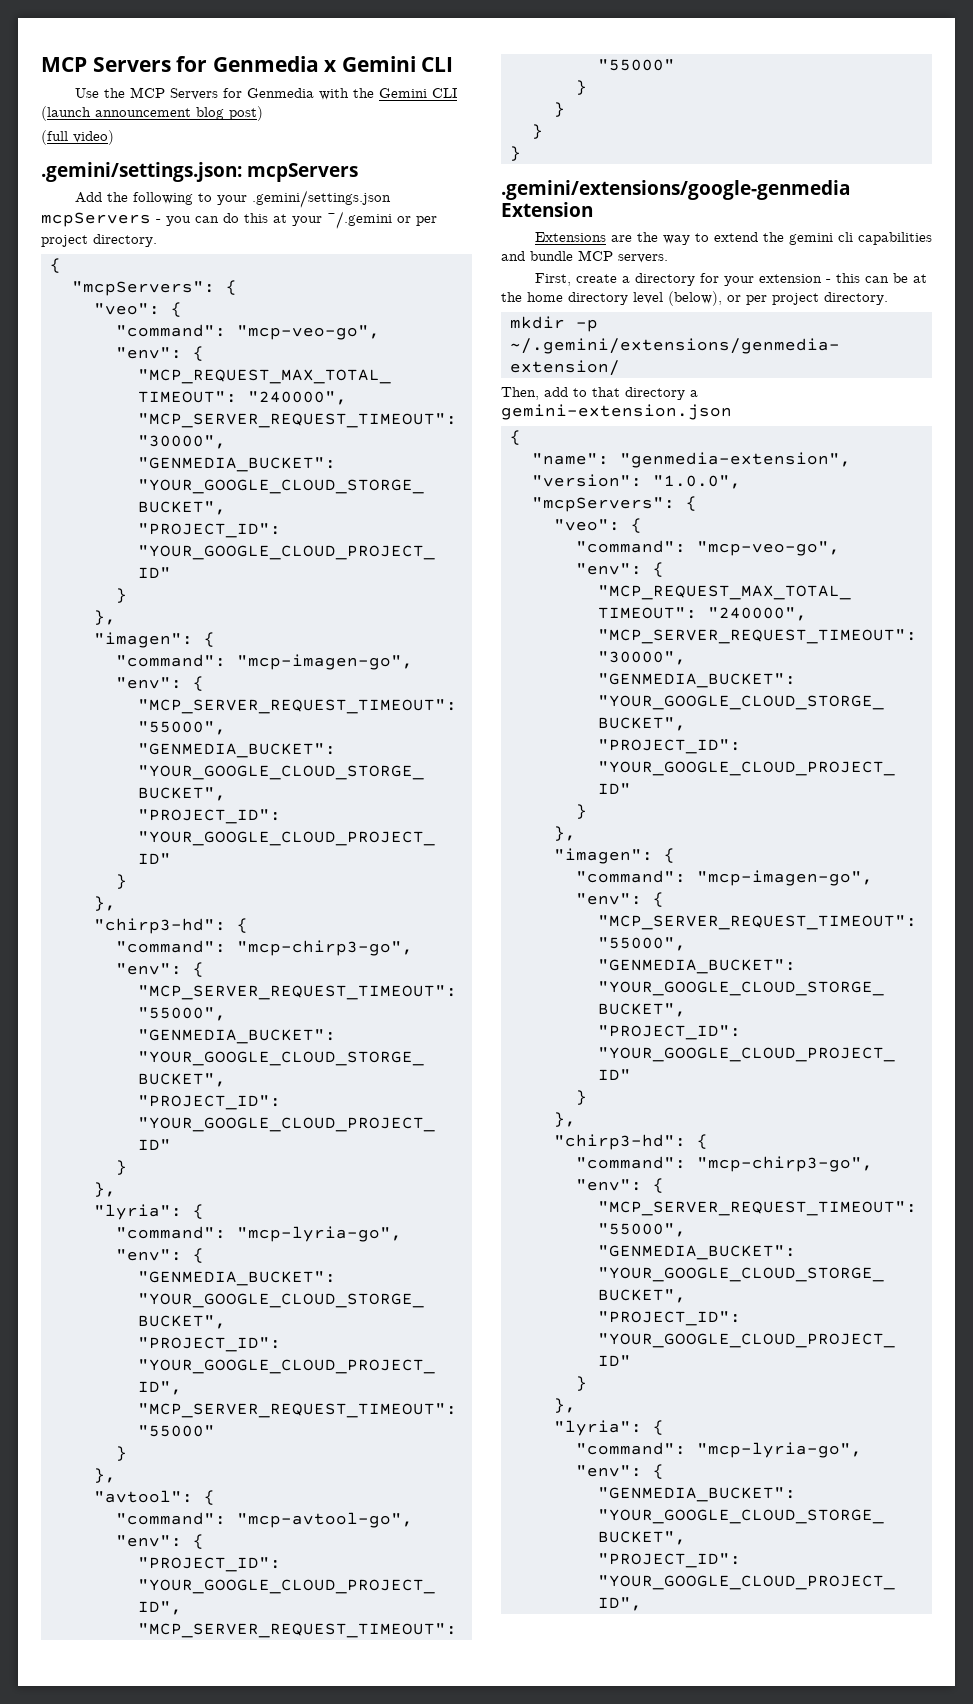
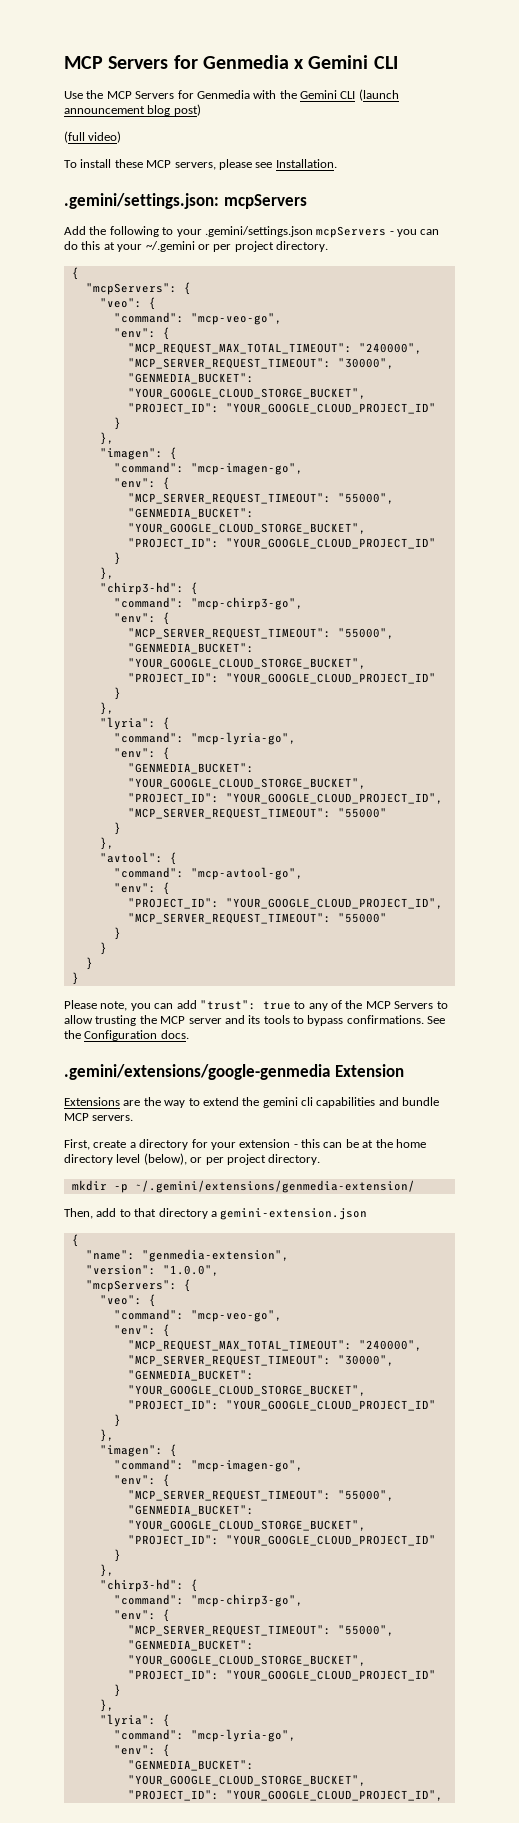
+ To install these MCP servers, please see Installation.
+ Please note, you can add "trust": true to any of the MCP Servers to allow trusting the MCP server and its tools to bypass confirmations. See the Configuration docs.

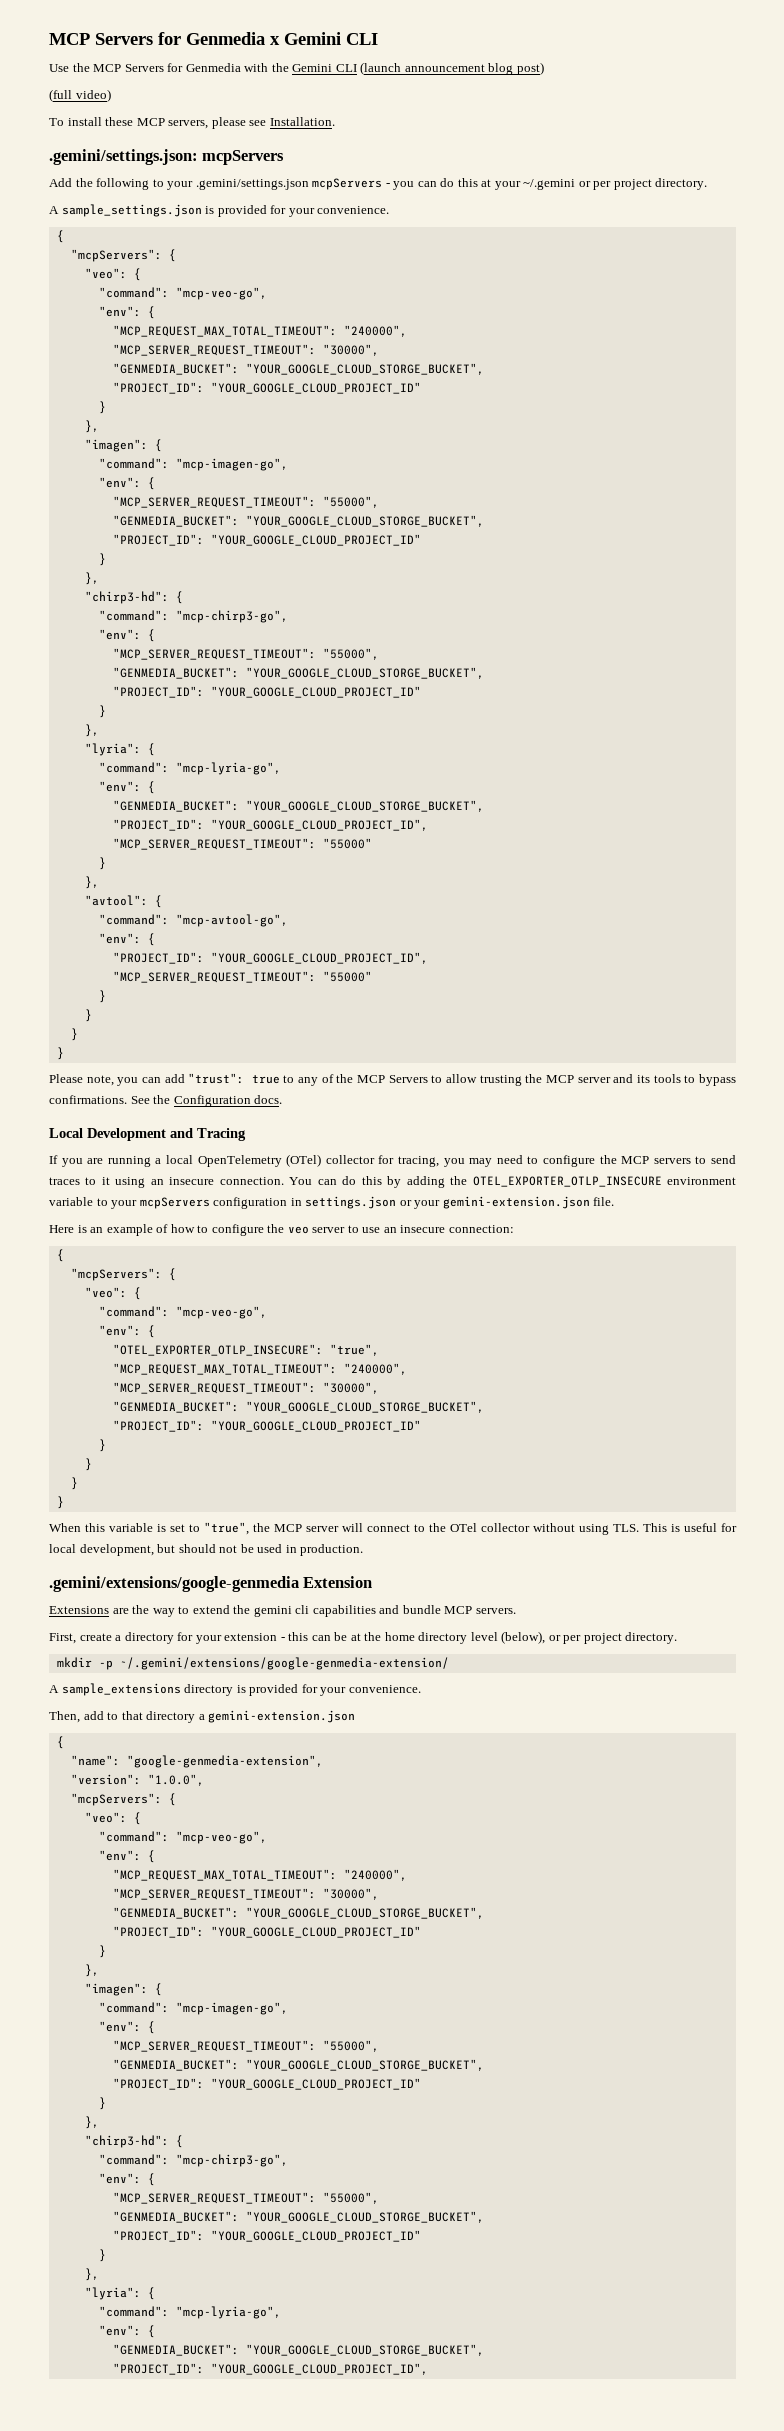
+ A sample_settings.json is provided for your convenience.
+ Local Development and Tracing
+ If you are running a local OpenTelemetry (OTel) collector for tracing, you may need to configure the MCP servers to send traces to it using an insecure connection. You can do this by adding the OTEL_EXPORTER_OTLP_INSECURE environment variable to your mcpServers configuration in settings.json or your gemini-extension.json file.
+ Here is an example of how to configure the veo server to use an insecure connection:
+ {
+ "mcpServers": {
+ "veo": {
+ "command": "mcp-veo-go",
+ "env": {
+ "OTEL_EXPORTER_OTLP_INSECURE": "true",
+ "MCP_REQUEST_MAX_TOTAL_TIMEOUT": "240000",
+ "MCP_SERVER_REQUEST_TIMEOUT": "30000",
+ "GENMEDIA_BUCKET": "YOUR_GOOGLE_CLOUD_STORGE_BUCKET",
+ "PROJECT_ID": "YOUR_GOOGLE_CLOUD_PROJECT_ID"
+ }
+ }
+ }
+ }
+ When this variable is set to "true", the MCP server will connect to the OTel collector without using TLS. This is useful for local development, but should not be used in production.
- mkdir -p ~/.gemini/extensions/genmedia-extension/
+ mkdir -p ~/.gemini/extensions/google-genmedia-extension/
+ A sample_extensions directory is provided for your convenience.
- "name": "genmedia-extension",
+ "name": "google-genmedia-extension",

